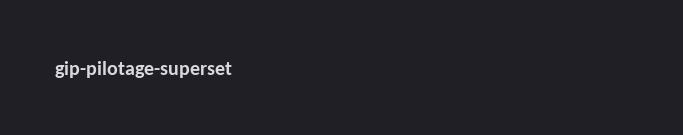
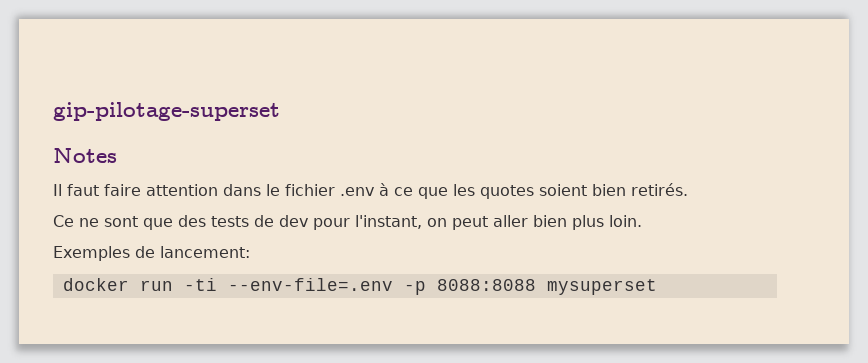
+ Notes
+ Il faut faire attention dans le fichier .env à ce que les quotes soient bien retirés.
+ Ce ne sont que des tests de dev pour l'instant, on peut aller bien plus loin.
+ Exemples de lancement:
+ docker run -ti --env-file=.env -p 8088:8088 mysuperset

